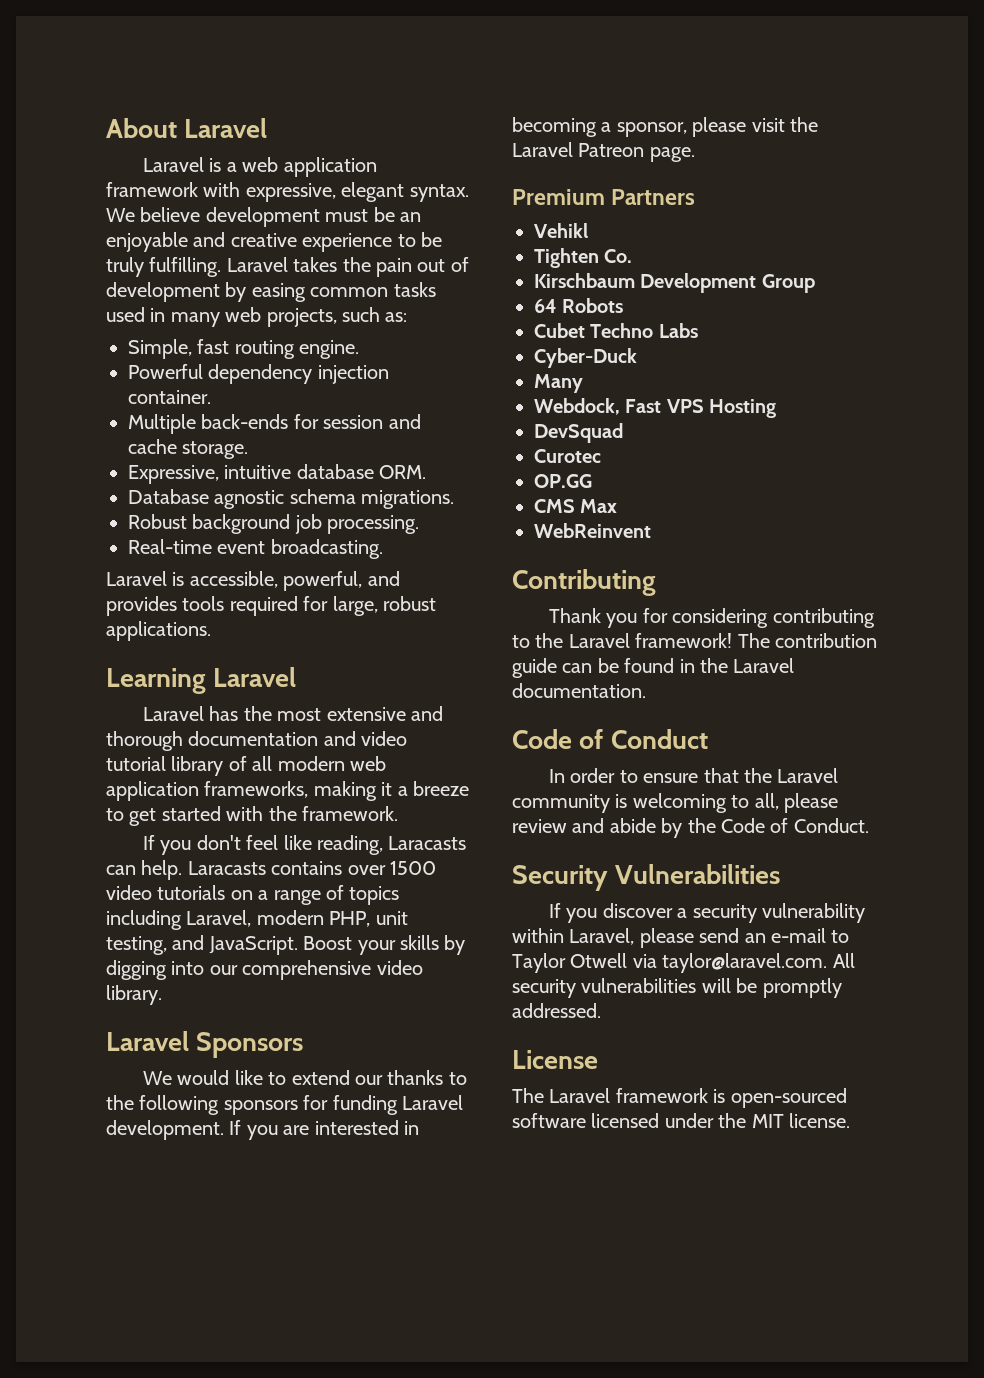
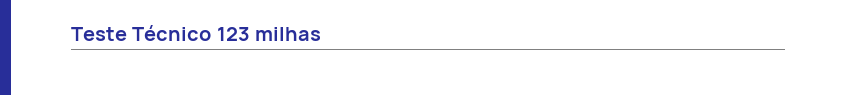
- About Laravel
- Laravel is a web application framework with expressive, elegant syntax. We believe development must be an enjoyable and creative experience to be truly fulfilling. Laravel takes the pain out of development by easing common tasks used in many web projects, such as:
- Simple, fast routing engine.
- Powerful dependency injection container.
- Multiple back-ends for session and cache storage.
- Expressive, intuitive database ORM.
- Database agnostic schema migrations.
- Robust background job processing.
- Real-time event broadcasting.
- Laravel is accessible, powerful, and provides tools required for large, robust applications.
- Learning Laravel
- Laravel has the most extensive and thorough documentation and video tutorial library of all modern web application frameworks, making it a breeze to get started with the framework.
- If you don't feel like reading, Laracasts can help. Laracasts contains over 1500 video tutorials on a range of topics including Laravel, modern PHP, unit testing, and JavaScript. Boost your skills by digging into our comprehensive video library.
- Laravel Sponsors
- We would like to extend our thanks to the following sponsors for funding Laravel development. If you are interested in becoming a sponsor, please visit the Laravel Patreon page.
- Premium Partners
- Vehikl
- Tighten Co.
- Kirschbaum Development Group
- 64 Robots
- Cubet Techno Labs
- Cyber-Duck
- Many
- Webdock, Fast VPS Hosting
- DevSquad
- Curotec
- OP.GG
- CMS Max
- WebReinvent
- Contributing
- Thank you for considering contributing to the Laravel framework! The contribution guide can be found in the Laravel documentation.
- Code of Conduct
- In order to ensure that the Laravel community is welcoming to all, please review and abide by the Code of Conduct.
- Security Vulnerabilities
- If you discover a security vulnerability within Laravel, please send an e-mail to Taylor Otwell via taylor@laravel.com. All security vulnerabilities will be promptly addressed.
- License
- The Laravel framework is open-sourced software licensed under the MIT license.
+ Teste Técnico 123 milhas

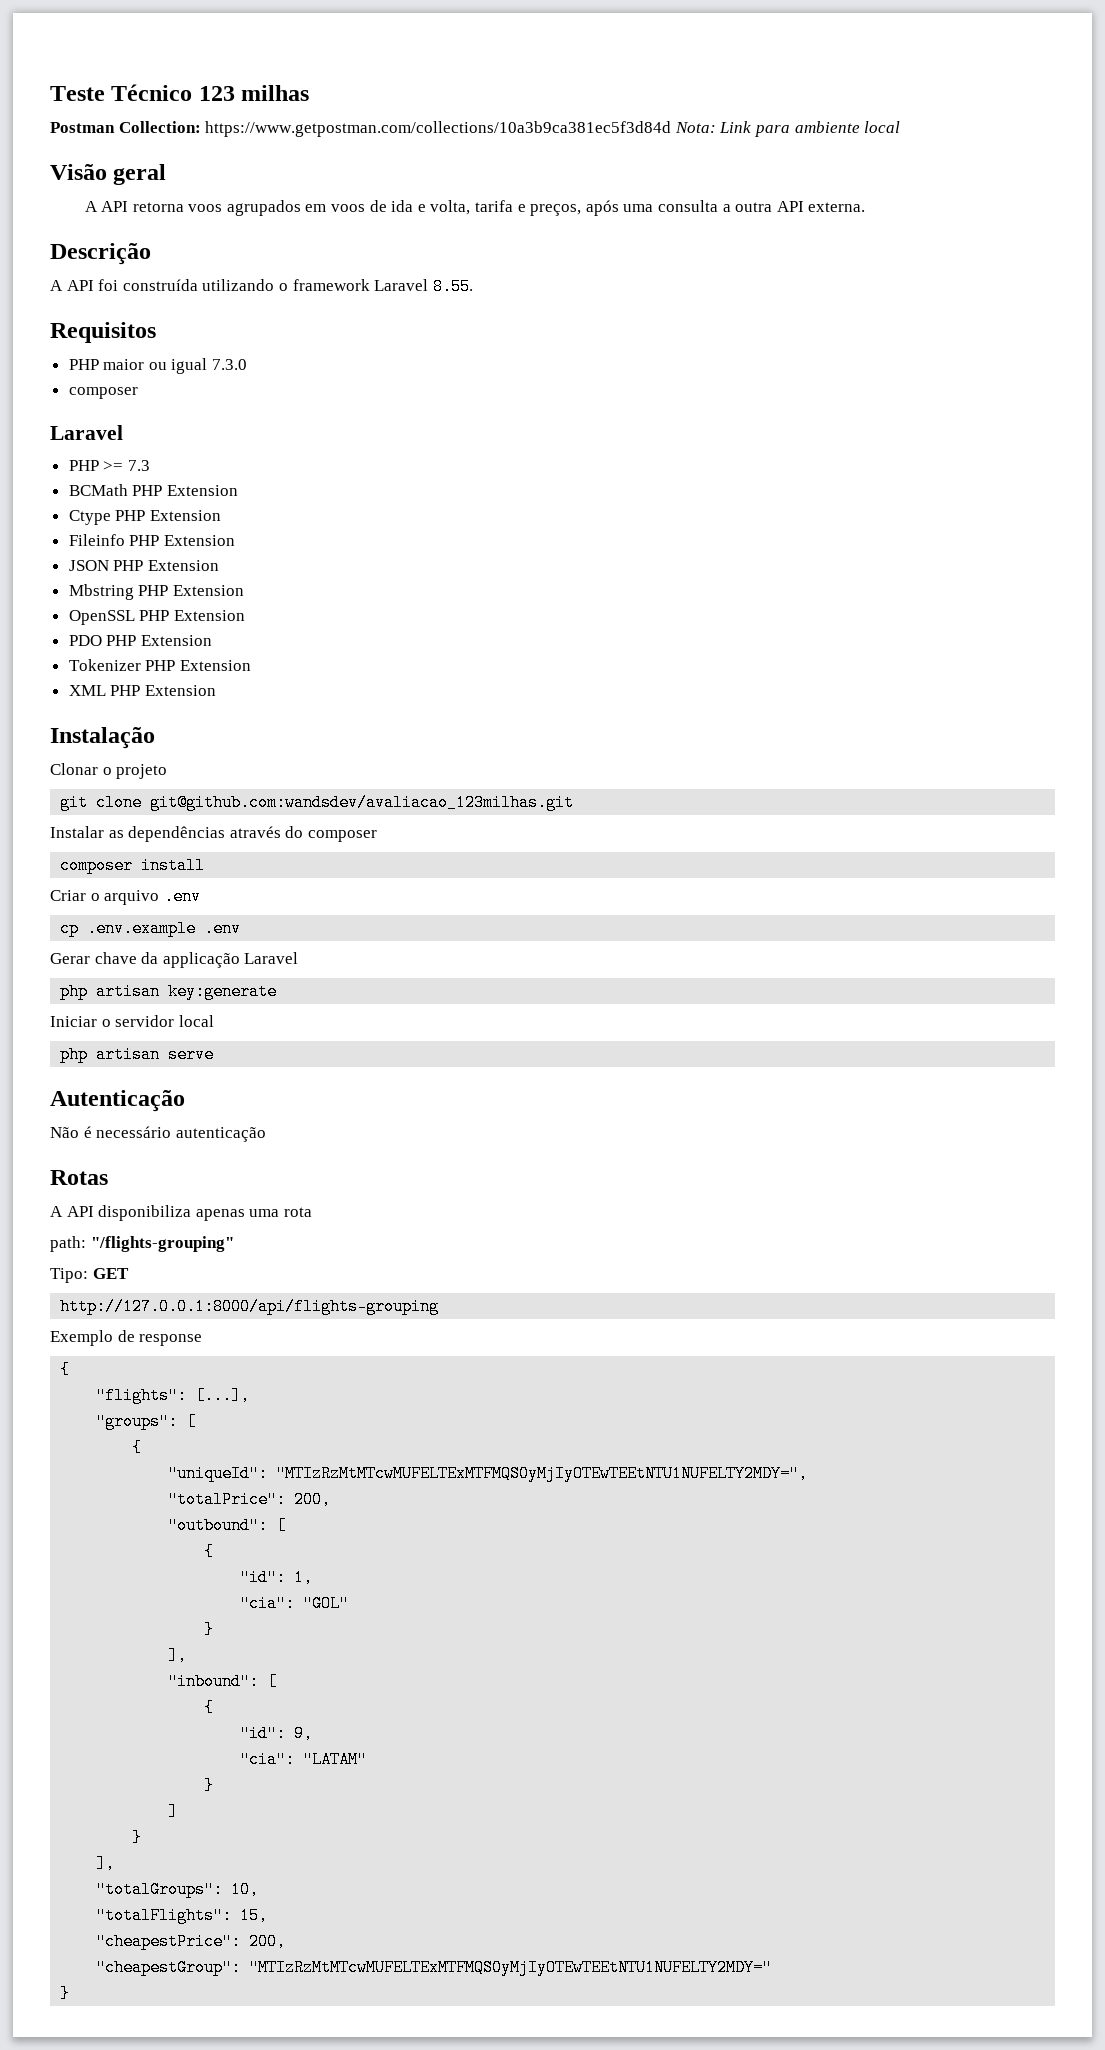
+ Postman Collection: https://www.getpostman.com/collections/10a3b9ca381ec5f3d84d Nota: Link para ambiente local
+ Visão geral
+ A API retorna voos agrupados em voos de ida e volta, tarifa e preços, após uma consulta a outra API externa.
+ Descrição
+ A API foi construída utilizando o framework Laravel 8.55.
+ Requisitos
+ PHP maior ou igual 7.3.0
+ composer
+ Laravel
+ PHP >= 7.3
+ BCMath PHP Extension
+ Ctype PHP Extension
+ Fileinfo PHP Extension
+ JSON PHP Extension
+ Mbstring PHP Extension
+ OpenSSL PHP Extension
+ PDO PHP Extension
+ Tokenizer PHP Extension
+ XML PHP Extension
+ Instalação
+ Clonar o projeto
+ git clone git@github.com:wandsdev/avaliacao_123milhas.git
+ Instalar as dependências através do composer
+ composer install
+ Criar o arquivo .env
+ cp .env.example .env
+ Gerar chave da applicação Laravel
+ php artisan key:generate
+ Iniciar o servidor local
+ php artisan serve
+ Autenticação
+ Não é necessário autenticação
+ Rotas
+ A API disponibiliza apenas uma rota
+ path: "/flights-grouping"
+ Tipo: GET
+ http://127.0.0.1:8000/api/flights-grouping
+ Exemplo de response
+ {
+ "flights": [...],
+ "groups": [
+ {
+ "uniqueId": "MTIzRzMtMTcwMUFELTExMTFMQS0yMjIyOTEwTEEtNTU1NUFELTY2MDY=",
+ "totalPrice": 200,
+ "outbound": [
+ {
+ "id": 1,
+ "cia": "GOL"
+ }
+ ],
+ "inbound": [
+ {
+ "id": 9,
+ "cia": "LATAM"
+ }
+ ]
+ }
+ ],
+ "totalGroups": 10,
+ "totalFlights": 15,
+ "cheapestPrice": 200,
+ "cheapestGroup": "MTIzRzMtMTcwMUFELTExMTFMQS0yMjIyOTEwTEEtNTU1NUFELTY2MDY="
+ }

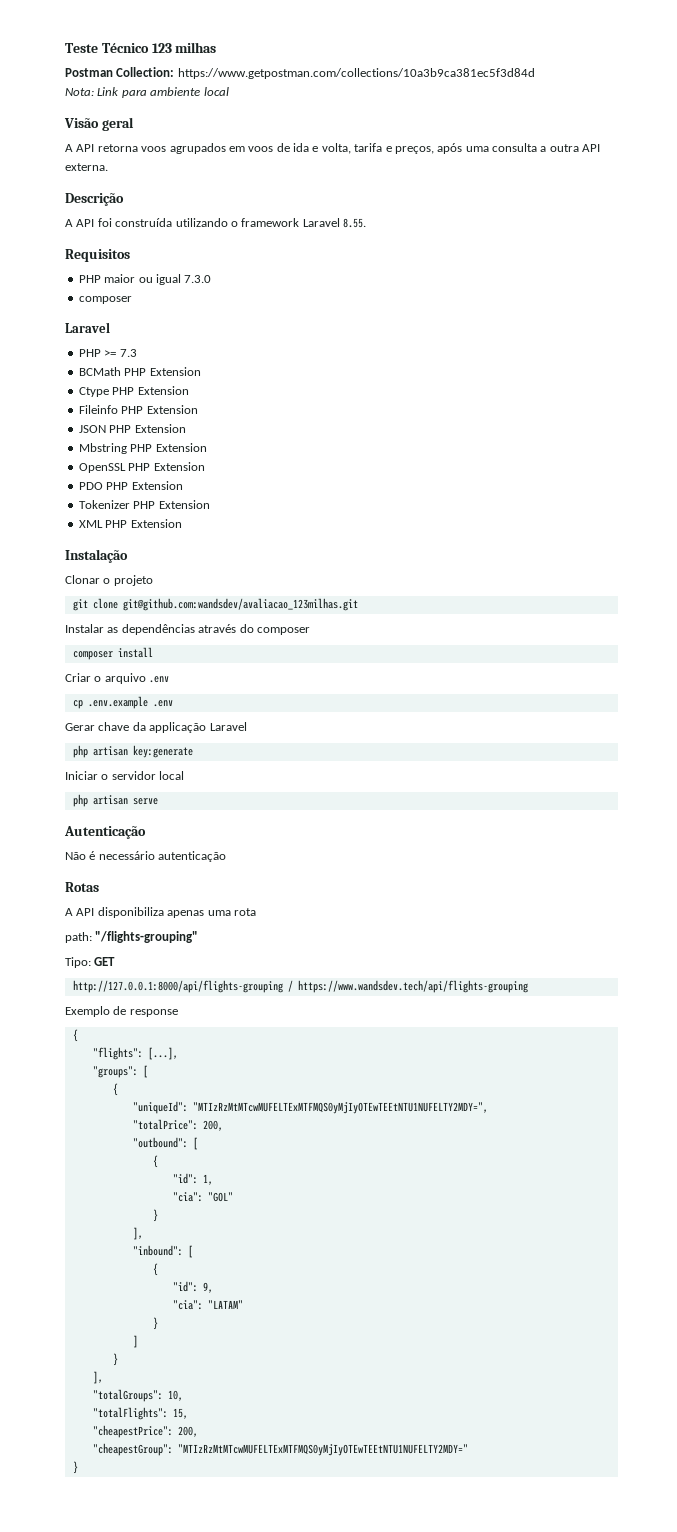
- Postman Collection: https://www.getpostman.com/collections/10a3b9ca381ec5f3d84d Nota: Link para ambiente local
+ Postman Collection: https://www.getpostman.com/collections/10a3b9ca381ec5f3d84d
+ Nota: Link para ambiente local
- http://127.0.0.1:8000/api/flights-grouping
+ http://127.0.0.1:8000/api/flights-grouping / https://www.wandsdev.tech/api/flights-grouping

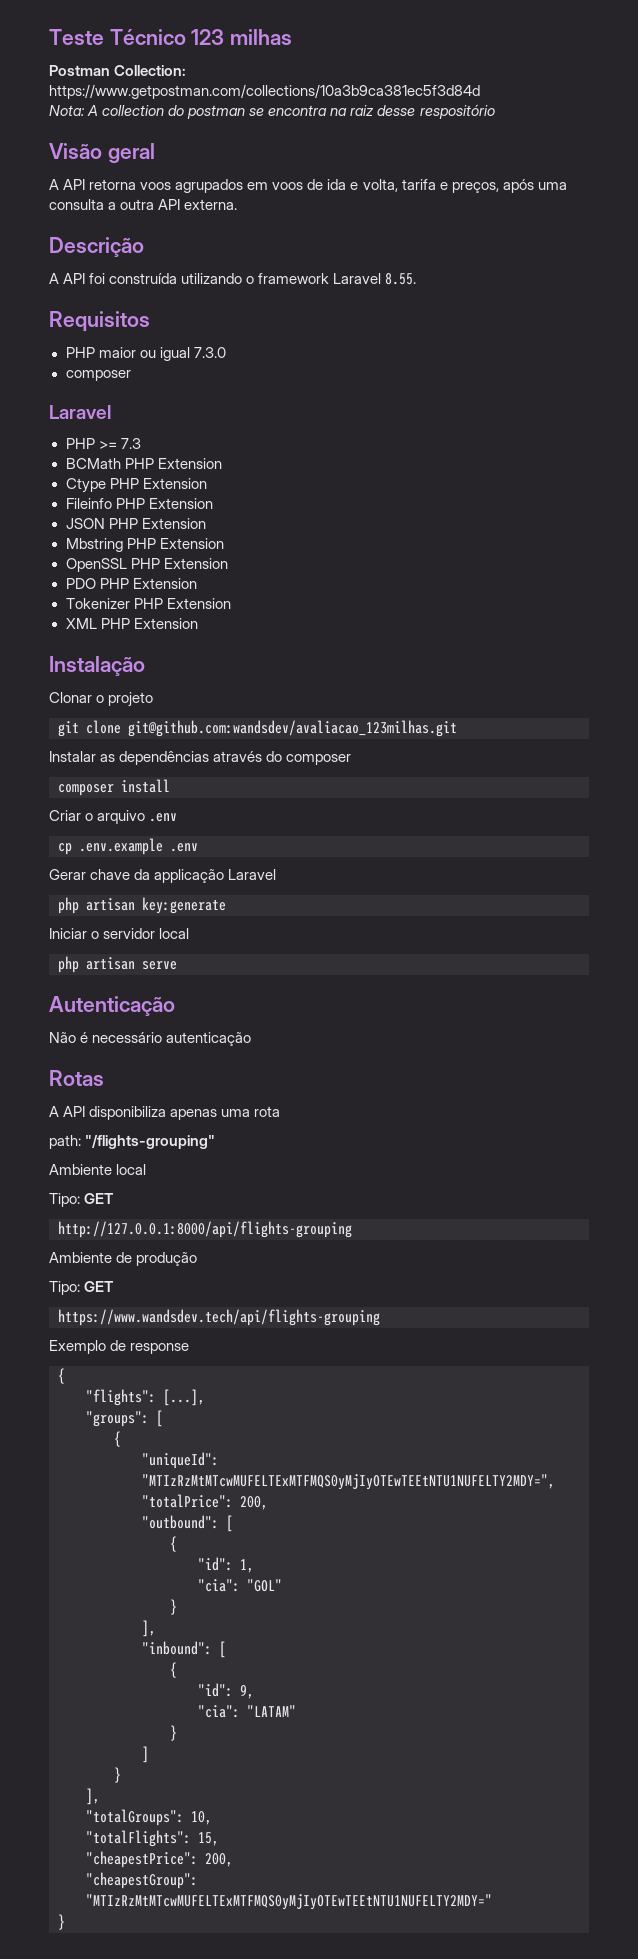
- Nota: Link para ambiente local
+ Nota: A collection do postman se encontra na raiz desse respositório
+ Ambiente local
- http://127.0.0.1:8000/api/flights-grouping / https://www.wandsdev.tech/api/flights-grouping
+ http://127.0.0.1:8000/api/flights-grouping
+ Ambiente de produção
+ Tipo: GET
+ https://www.wandsdev.tech/api/flights-grouping

